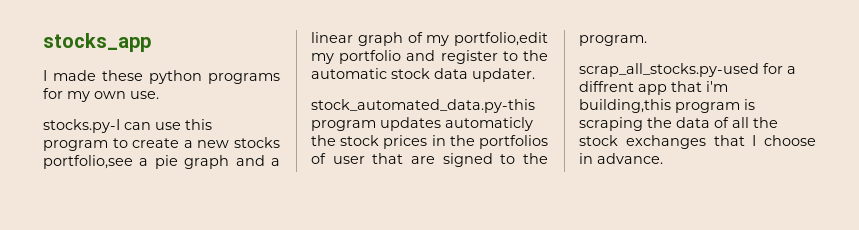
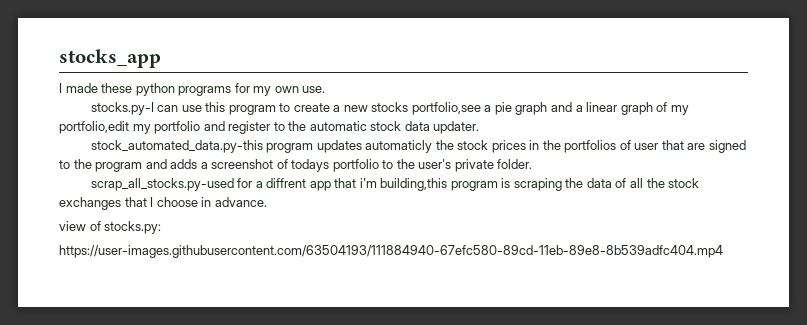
- stock_automated_data.py-this program updates automaticly the stock prices in the portfolios of user that are signed to the program.
+ stock_automated_data.py-this program updates automaticly the stock prices in the portfolios of user that are signed to the program and adds a screenshot of todays portfolio to the user's private folder.
+ view of stocks.py:
+ https://user-images.githubusercontent.com/63504193/111884940-67efc580-89cd-11eb-89e8-8b539adfc404.mp4

